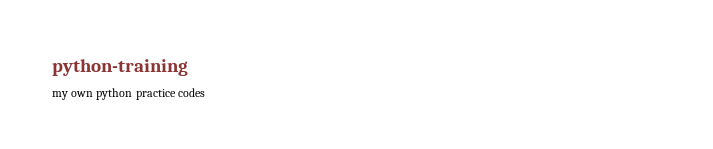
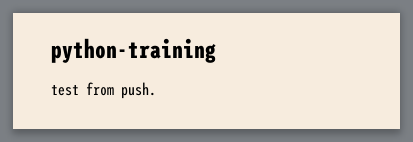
- my own python practice codes
+ test from push.

